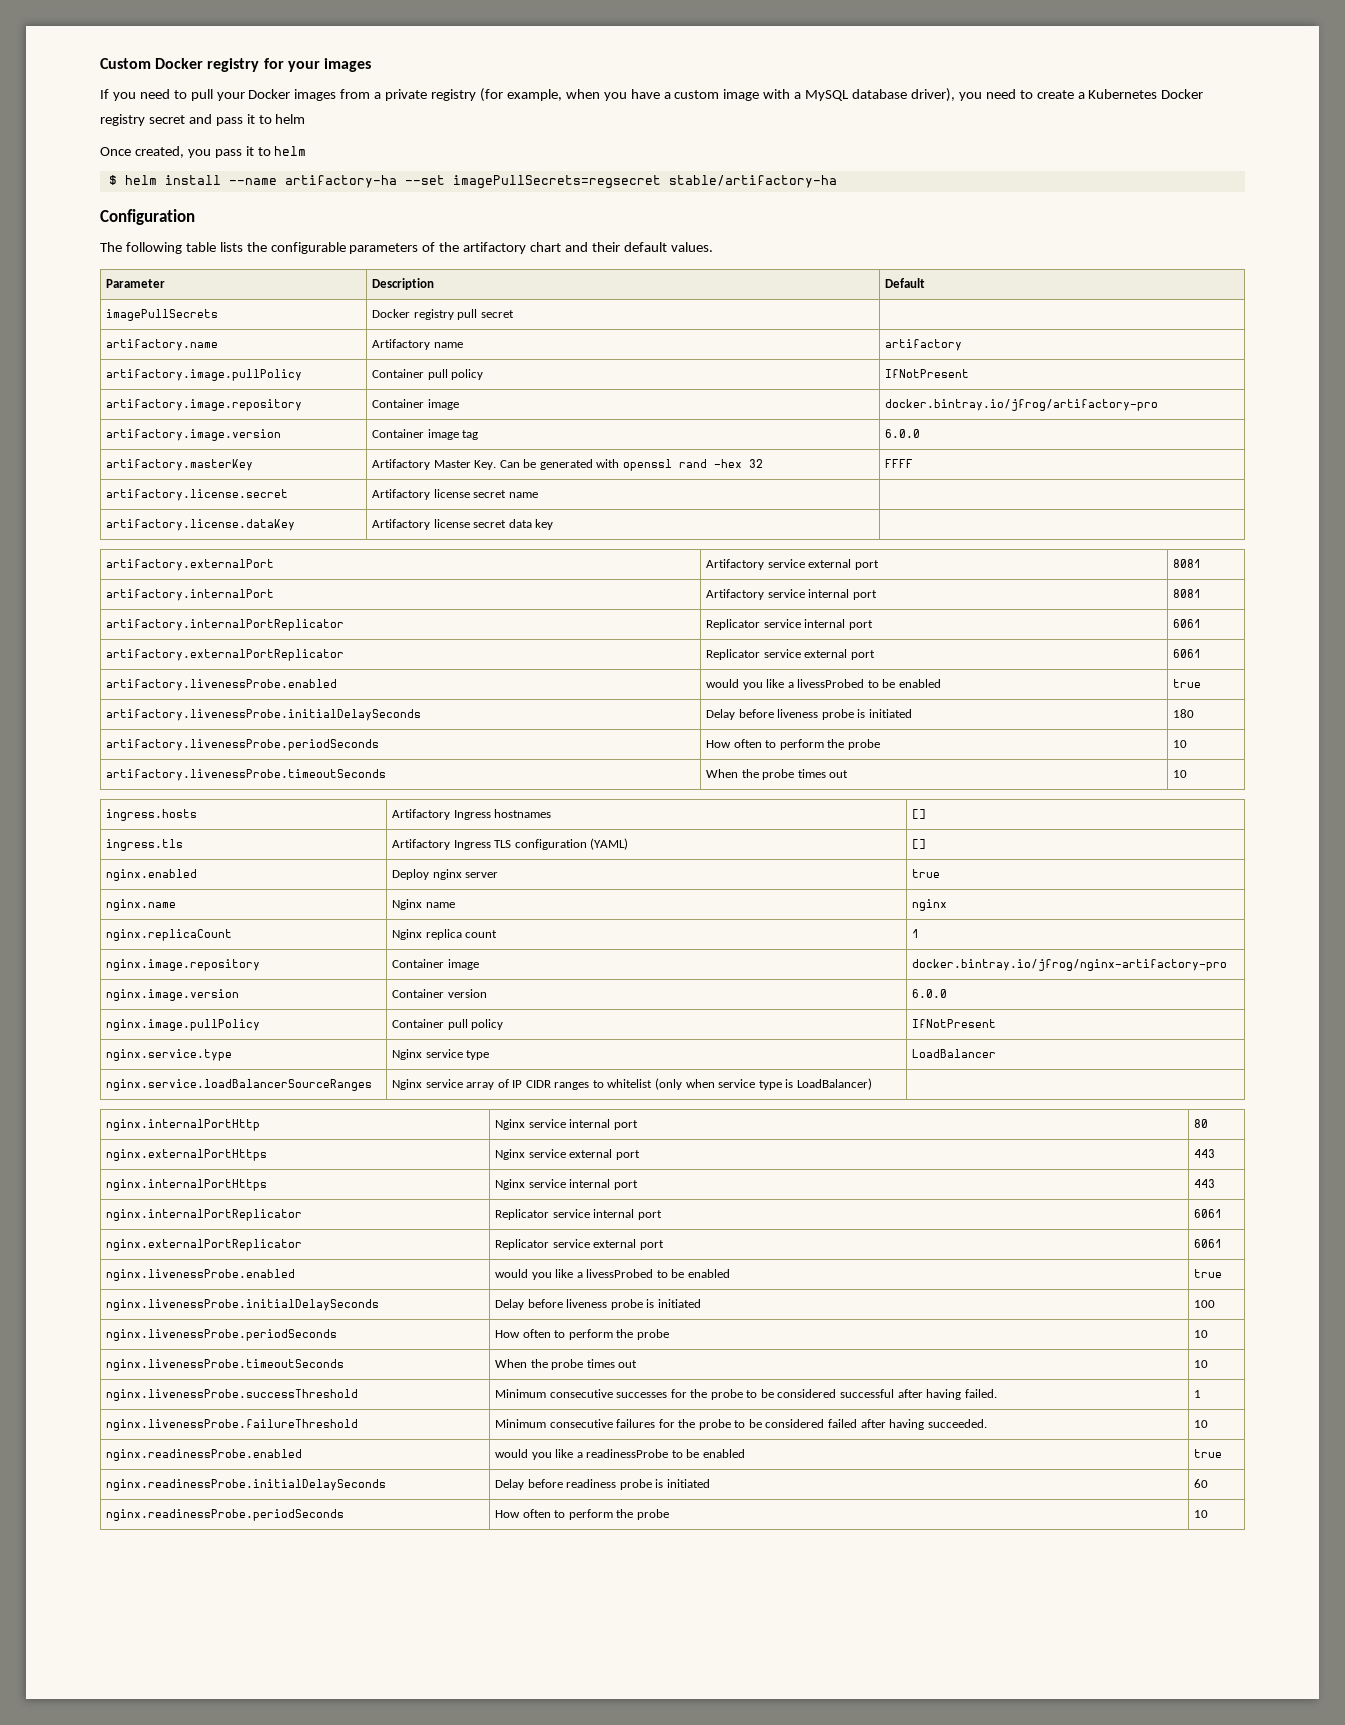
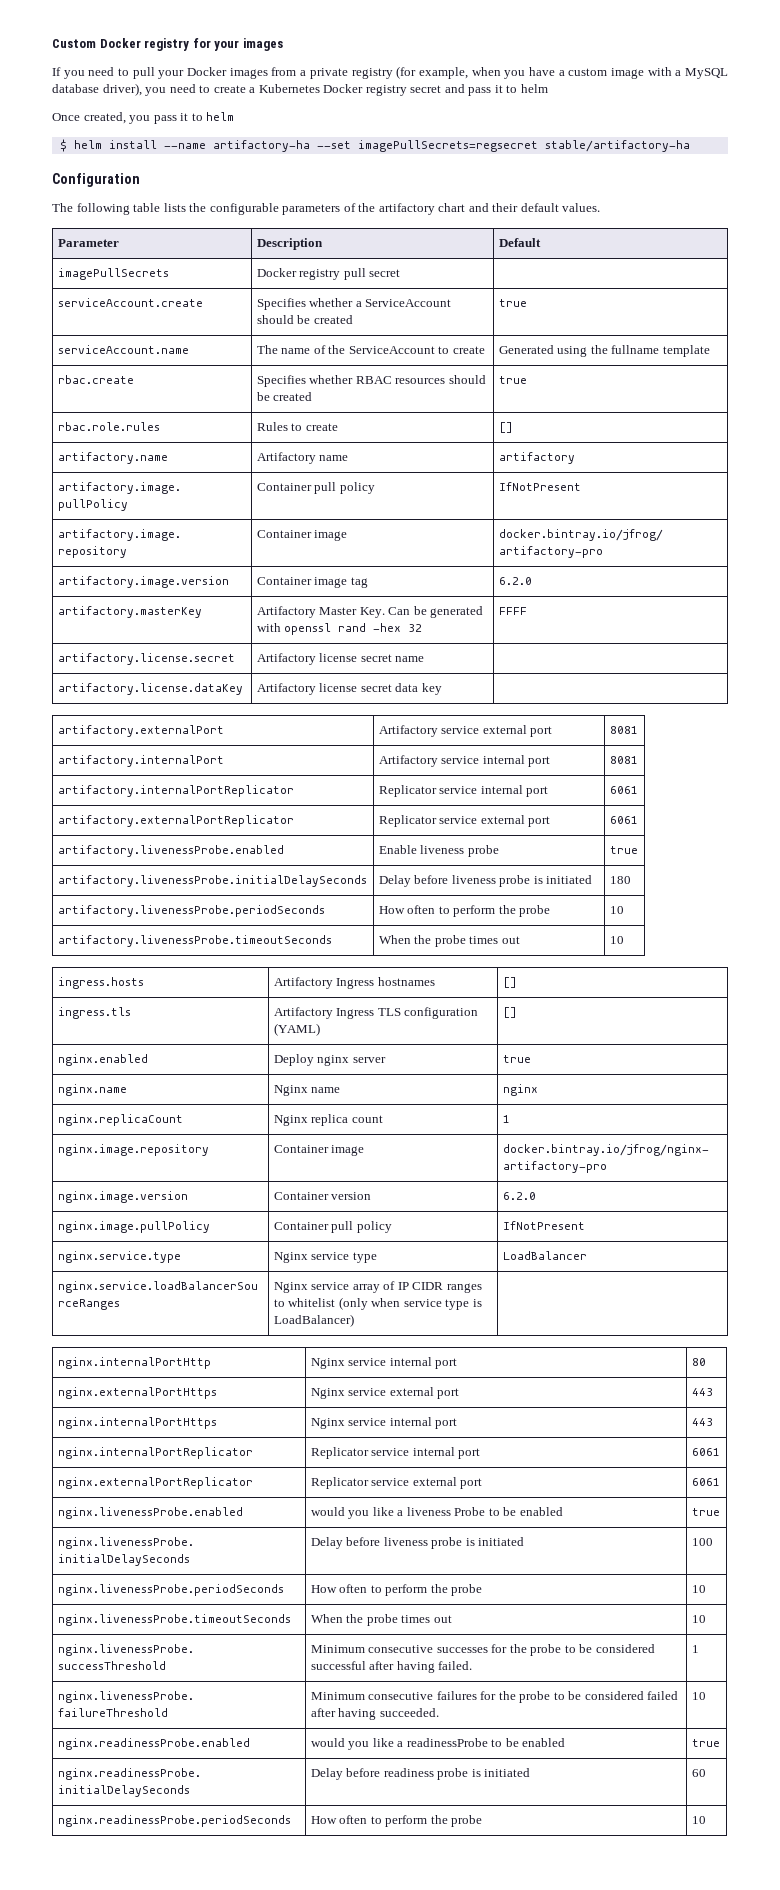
+ serviceAccount.create | Specifies whether a ServiceAccount should be created | true
+ serviceAccount.name | The name of the ServiceAccount to create | Generated using the fullname template
+ rbac.create | Specifies whether RBAC resources should be created | true
+ rbac.role.rules | Rules to create | []
- artifactory.image.version | Container image tag | 6.0.0
+ artifactory.image.version | Container image tag | 6.2.0
- artifactory.livenessProbe.enabled | would you like a livessProbed to be enabled | true
+ artifactory.livenessProbe.enabled | Enable liveness probe | true
- nginx.image.version | Container version | 6.0.0
+ nginx.image.version | Container version | 6.2.0
- nginx.livenessProbe.enabled | would you like a livessProbed to be enabled | true
+ nginx.livenessProbe.enabled | would you like a liveness Probe to be enabled | true

